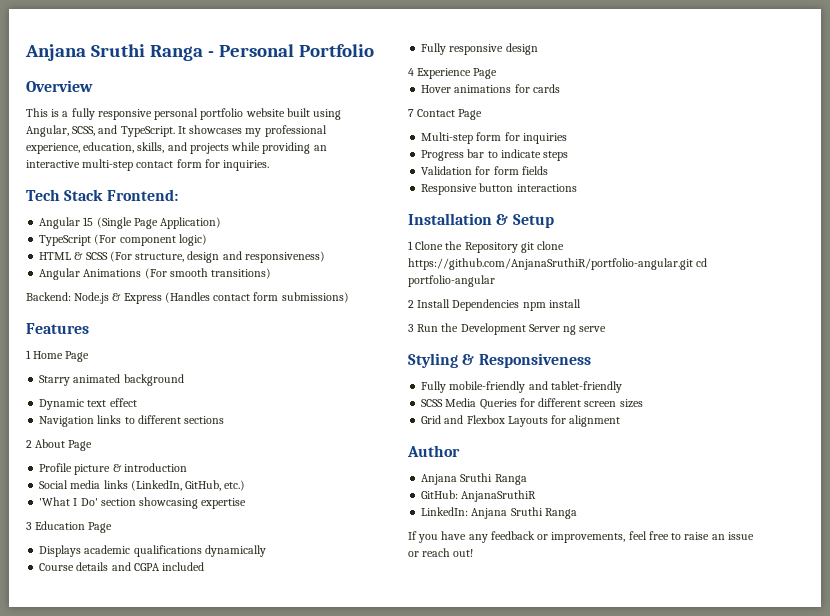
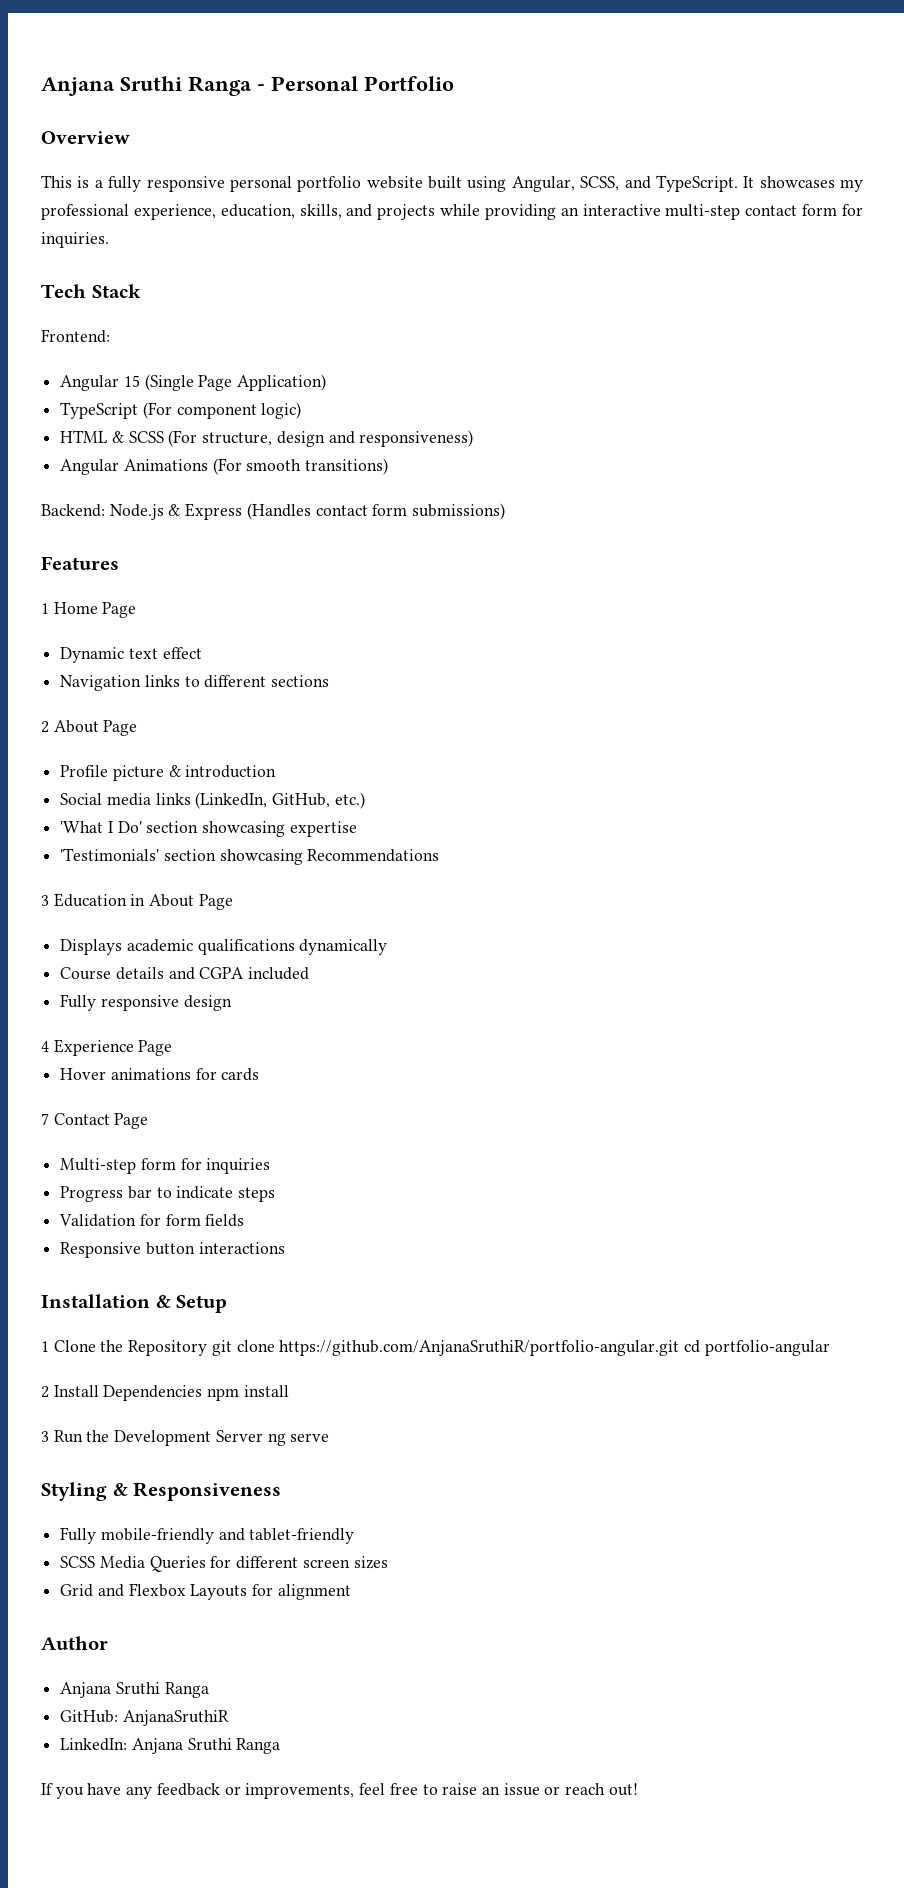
- Tech Stack Frontend:
+ Tech Stack
+ Frontend:
- Starry animated background
+ 'Testimonials' section showcasing Recommendations
- 3 Education Page
+ 3 Education in About Page

